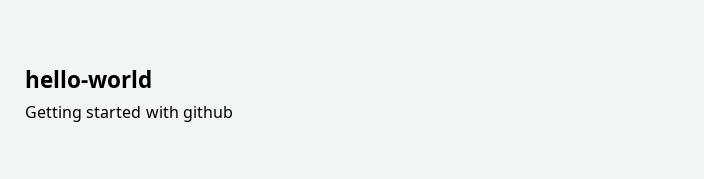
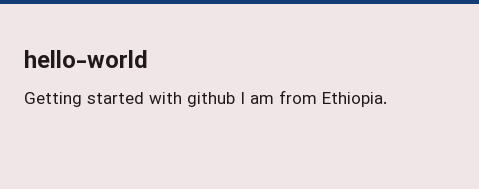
- Getting started with github
+ Getting started with github I am from Ethiopia.

